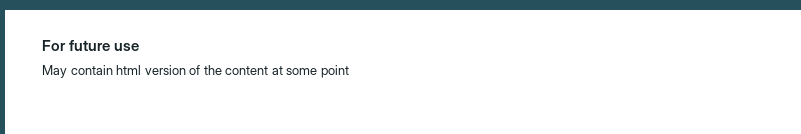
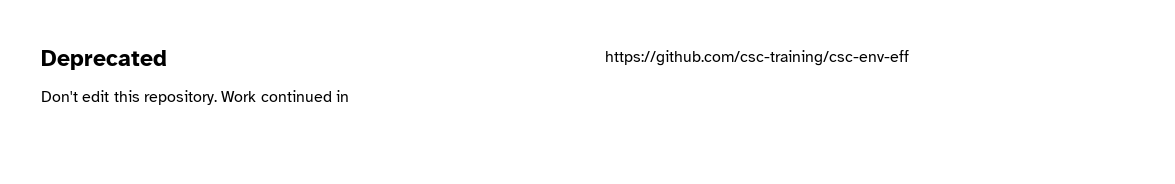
- For future use
- May contain html version of the content at some point
+ Deprecated
+ Don't edit this repository. Work continued in https://github.com/csc-training/csc-env-eff

